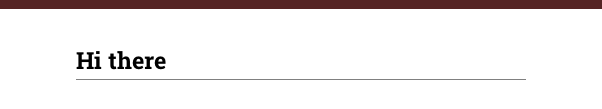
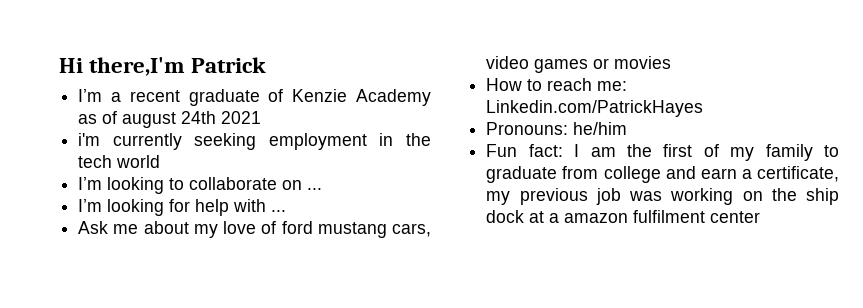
- Hi there
+ Hi there,I'm Patrick
+ I’m a recent graduate of Kenzie Academy as of august 24th 2021
+ i'm currently seeking employment in the tech world
+ I’m looking to collaborate on ...
+ I’m looking for help with ...
+ Ask me about my love of ford mustang cars, video games or movies
+ How to reach me: Linkedin.com/PatrickHayes
+ Pronouns: he/him
+ Fun fact: I am the first of my family to graduate from college and earn a certificate, my previous job was working on the ship dock at a amazon fulfilment center

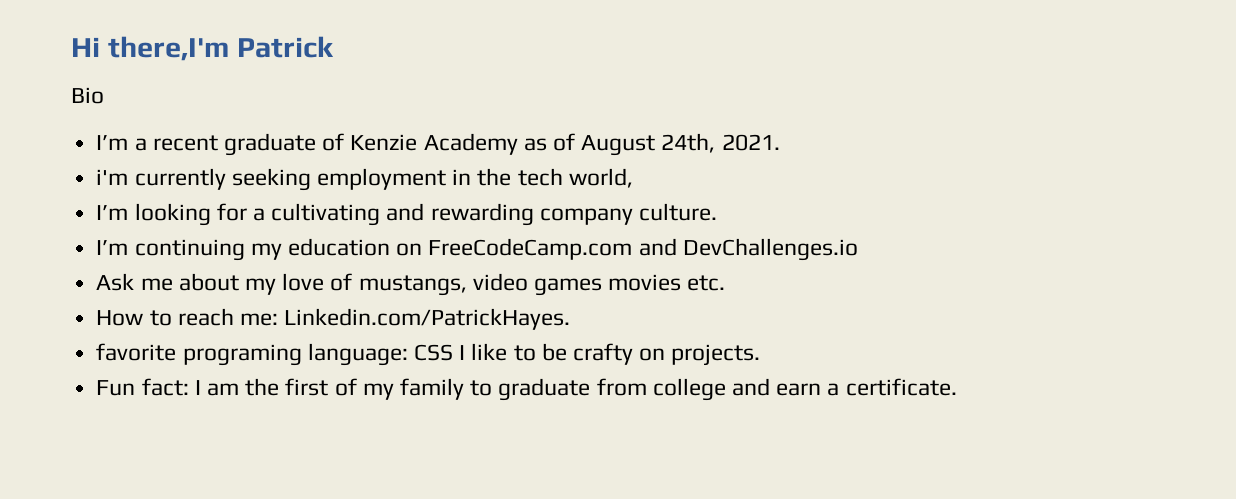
+ Bio
- I’m a recent graduate of Kenzie Academy as of august 24th 2021
+ I’m a recent graduate of Kenzie Academy as of August 24th, 2021.
- i'm currently seeking employment in the tech world
- I’m looking to collaborate on ...
- I’m looking for help with ...
+ i'm currently seeking employment in the tech world,
+ I’m looking for a cultivating and rewarding company culture.
+ I’m continuing my education on FreeCodeCamp.com and DevChallenges.io
- Ask me about my love of ford mustang cars, video games or movies
+ Ask me about my love of mustangs, video games movies etc.
- How to reach me: Linkedin.com/PatrickHayes
- Pronouns: he/him
+ How to reach me: Linkedin.com/PatrickHayes.
+ favorite programing language: CSS I like to be crafty on projects.
- Fun fact: I am the first of my family to graduate from college and earn a certificate, my previous job was working on the ship dock at a amazon fulfilment center
+ Fun fact: I am the first of my family to graduate from college and earn a certificate.

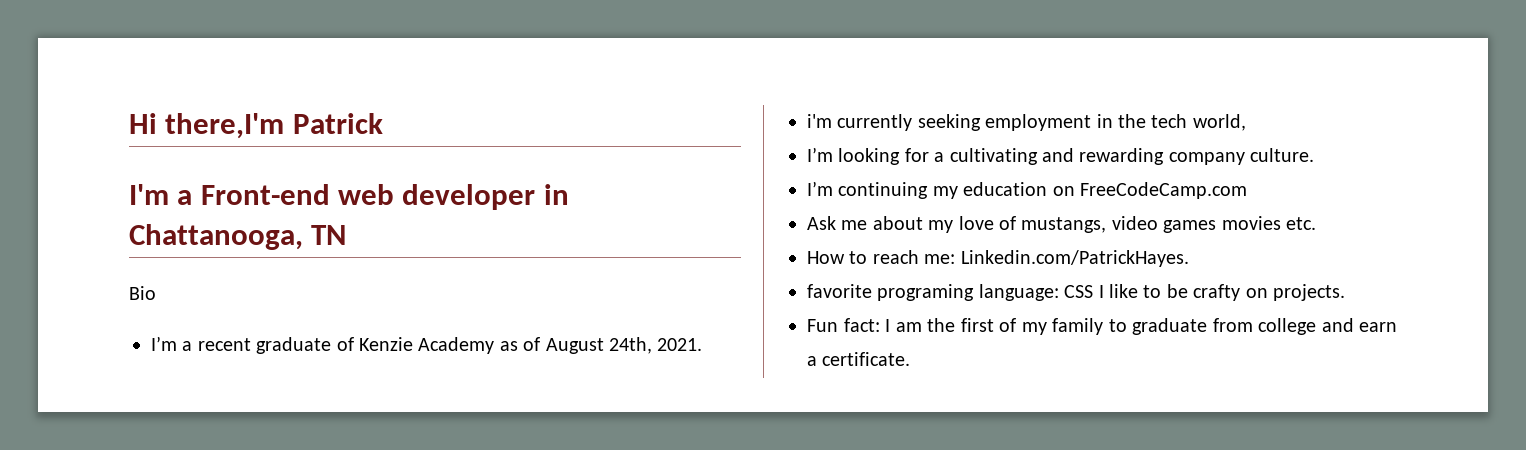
+ I'm a Front-end web developer in Chattanooga, TN
- I’m continuing my education on FreeCodeCamp.com and DevChallenges.io
+ I’m continuing my education on FreeCodeCamp.com

